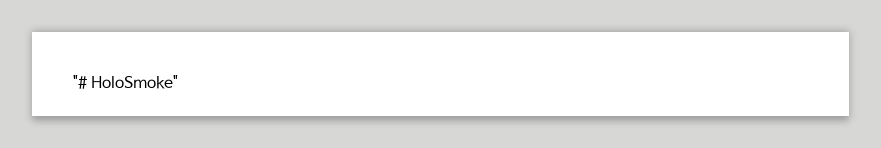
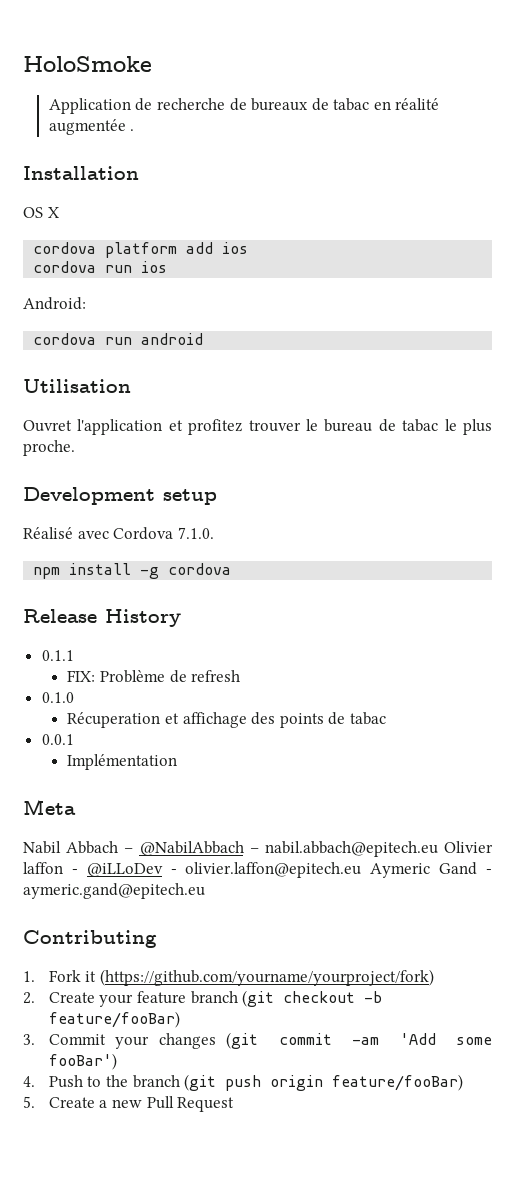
- "# HoloSmoke"
+ HoloSmoke
+ Application de recherche de bureaux de tabac en réalité augmentée .
+ Installation
+ OS X
+ cordova platform add ios
+ cordova run ios
+ Android:
+ cordova run android
+ Utilisation
+ Ouvret l'application et profitez trouver le bureau de tabac le plus proche.
+ Development setup
+ Réalisé avec Cordova 7.1.0.
+ npm install -g cordova
+ Release History
+ 0.1.1
+ FIX: Problème de refresh
+ 0.1.0
+ Récuperation et affichage des points de tabac
+ 0.0.1
+ Implémentation
+ Meta
+ Nabil Abbach – @NabilAbbach – nabil.abbach@epitech.eu Olivier laffon - @iLLoDev - olivier.laffon@epitech.eu Aymeric Gand - aymeric.gand@epitech.eu
+ Contributing
+ 1. Fork it (https://github.com/yourname/yourproject/fork)
+ 2. Create your feature branch (git checkout -b feature/fooBar)
+ 3. Commit your changes (git commit -am 'Add some fooBar')
+ 4. Push to the branch (git push origin feature/fooBar)
+ 5. Create a new Pull Request

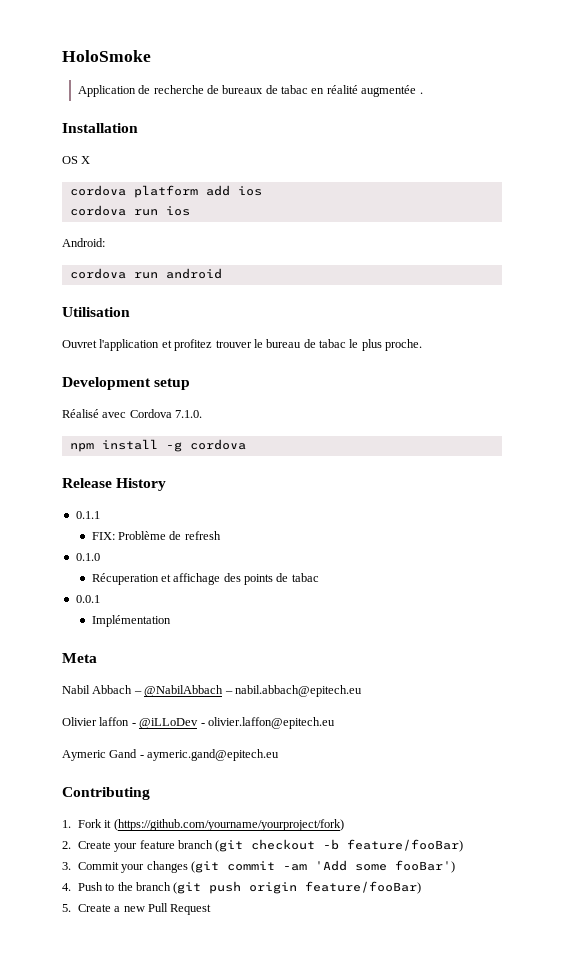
- Nabil Abbach – @NabilAbbach – nabil.abbach@epitech.eu Olivier laffon - @iLLoDev - olivier.laffon@epitech.eu Aymeric Gand - aymeric.gand@epitech.eu
+ Nabil Abbach – @NabilAbbach – nabil.abbach@epitech.eu
+ Olivier laffon - @iLLoDev - olivier.laffon@epitech.eu
+ Aymeric Gand - aymeric.gand@epitech.eu

